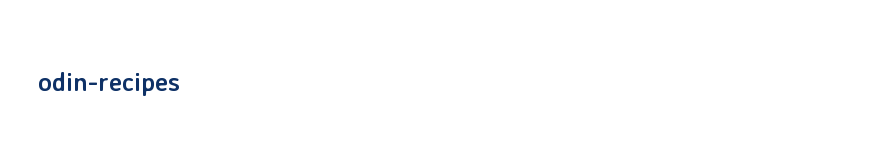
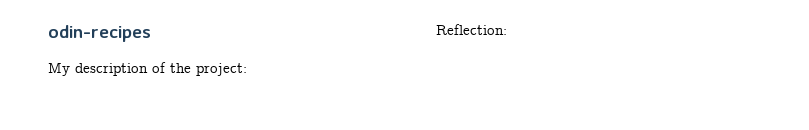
+ My description of the project:
+ Reflection:

